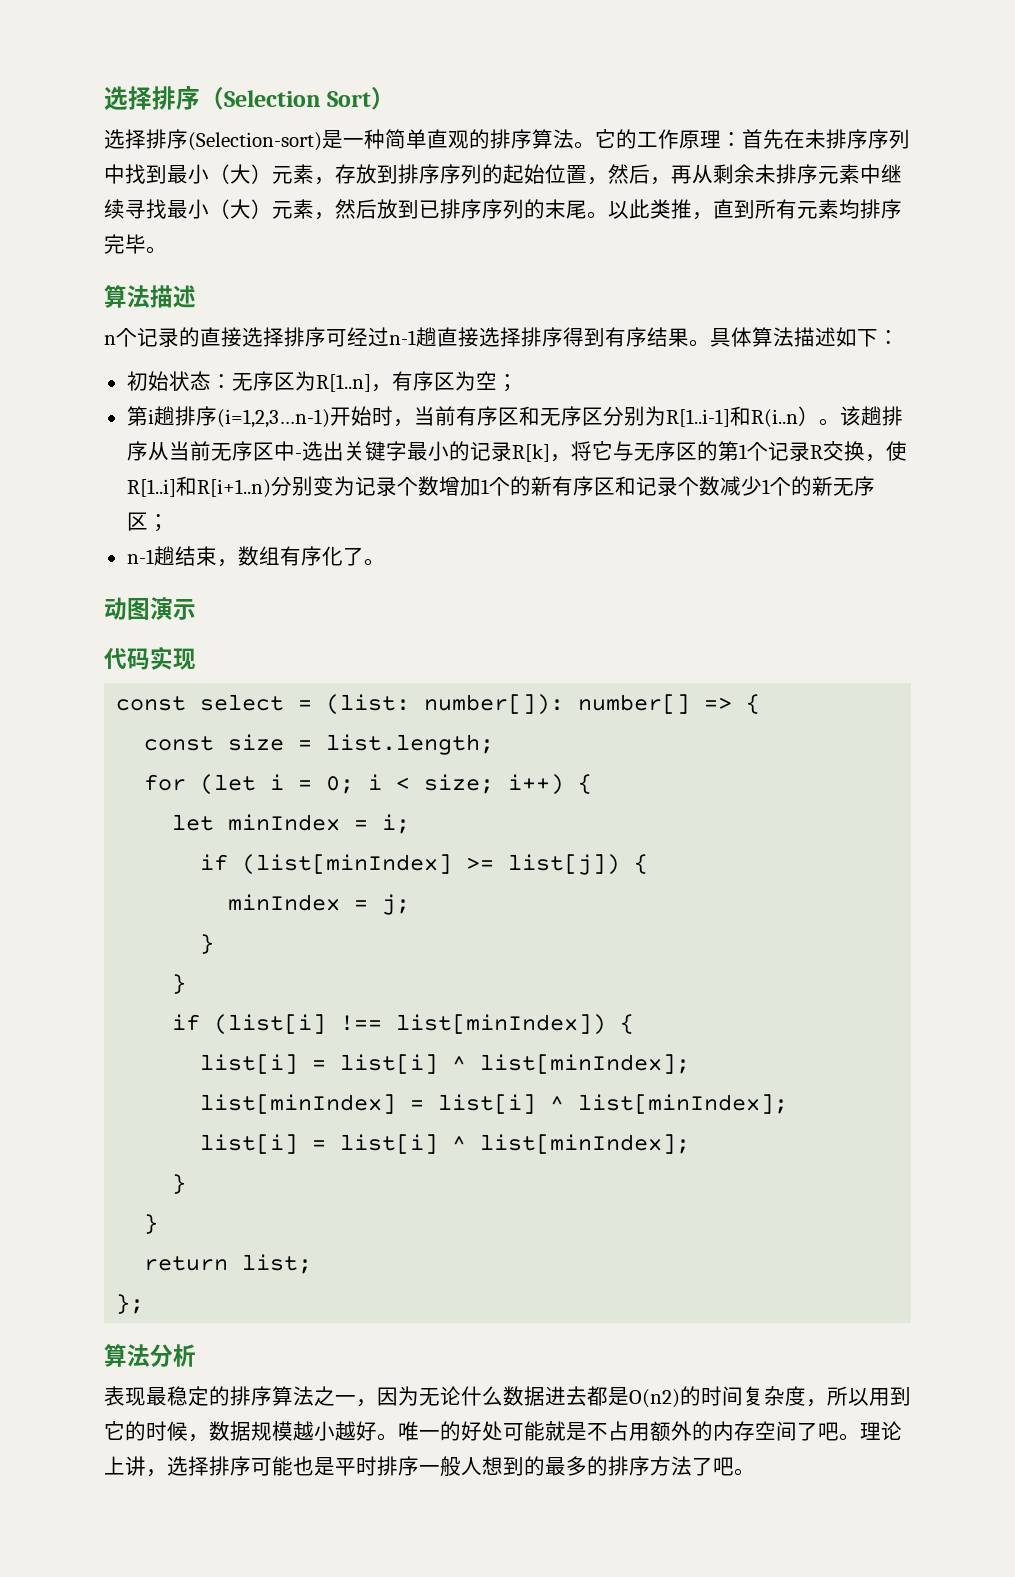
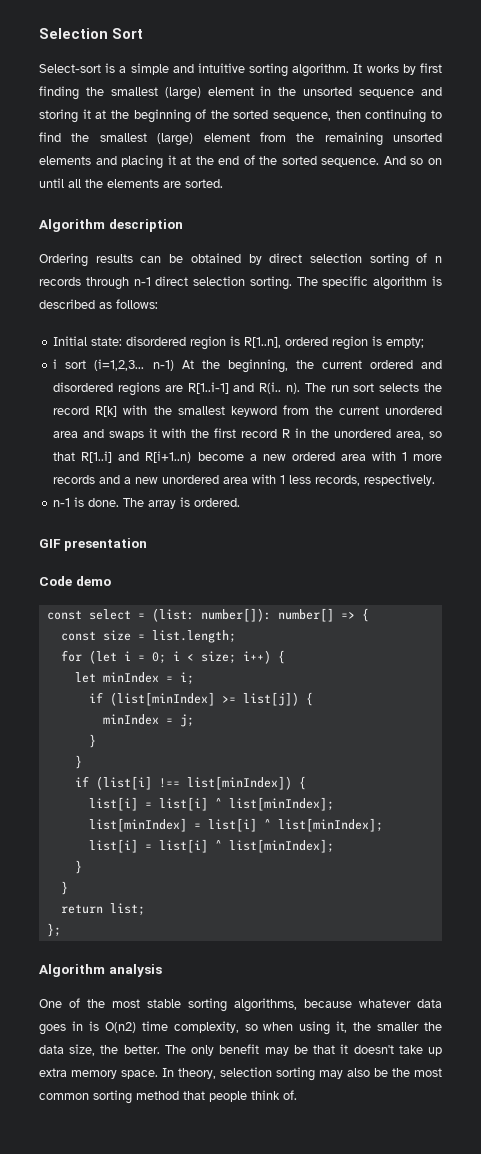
- 选择排序（Selection Sort）
- 选择排序(Selection-sort)是一种简单直观的排序算法。它的工作原理：首先在未排序序列中找到最小（大）元素，存放到排序序列的起始位置，然后，再从剩余未排序元素中继续寻找最小（大）元素，然后放到已排序序列的末尾。以此类推，直到所有元素均排序完毕。
- 算法描述
- n个记录的直接选择排序可经过n-1趟直接选择排序得到有序结果。具体算法描述如下：
- 初始状态：无序区为R[1..n]，有序区为空；
- 第i趟排序(i=1,2,3…n-1)开始时，当前有序区和无序区分别为R[1..i-1]和R(i..n）。该趟排序从当前无序区中-选出关键字最小的记录R[k]，将它与无序区的第1个记录R交换，使R[1..i]和R[i+1..n)分别变为记录个数增加1个的新有序区和记录个数减少1个的新无序区；
- n-1趟结束，数组有序化了。
- 动图演示
- 代码实现
+ Selection Sort
+ Select-sort is a simple and intuitive sorting algorithm. It works by first finding the smallest (large) element in the unsorted sequence and storing it at the beginning of the sorted sequence, then continuing to find the smallest (large) element from the remaining unsorted elements and placing it at the end of the sorted sequence. And so on until all the elements are sorted.
+ Algorithm description
+ Ordering results can be obtained by direct selection sorting of n records through n-1 direct selection sorting. The specific algorithm is described as follows:
+ Initial state: disordered region is R[1..n], ordered region is empty;
+ i sort (i=1,2,3... n-1) At the beginning, the current ordered and disordered regions are R[1..i-1] and R(i.. n). The run sort selects the record R[k] with the smallest keyword from the current unordered area and swaps it with the first record R in the unordered area, so that R[1..i] and R[i+1..n) become a new ordered area with 1 more records and a new unordered area with 1 less records, respectively.
+ n-1 is done. The array is ordered.
+ GIF presentation
+ Code demo
- 算法分析
- 表现最稳定的排序算法之一，因为无论什么数据进去都是O(n2)的时间复杂度，所以用到它的时候，数据规模越小越好。唯一的好处可能就是不占用额外的内存空间了吧。理论上讲，选择排序可能也是平时排序一般人想到的最多的排序方法了吧。
+ Algorithm analysis
+ One of the most stable sorting algorithms, because whatever data goes in is O(n2) time complexity, so when using it, the smaller the data size, the better. The only benefit may be that it doesn't take up extra memory space. In theory, selection sorting may also be the most common sorting method that people think of.

